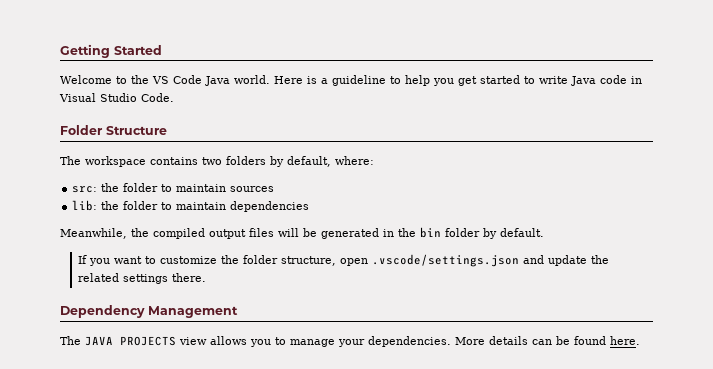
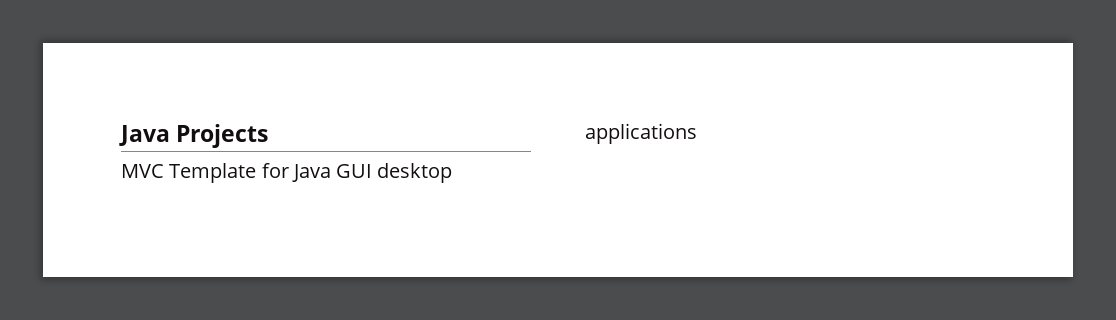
- Getting Started
- Welcome to the VS Code Java world. Here is a guideline to help you get started to write Java code in Visual Studio Code.
- Folder Structure
- The workspace contains two folders by default, where:
- src: the folder to maintain sources
- lib: the folder to maintain dependencies
- Meanwhile, the compiled output files will be generated in the bin folder by default.
- If you want to customize the folder structure, open .vscode/settings.json and update the related settings there.
- Dependency Management
- The JAVA PROJECTS view allows you to manage your dependencies. More details can be found here.
+ Java Projects
+ MVC Template for Java GUI desktop applications

